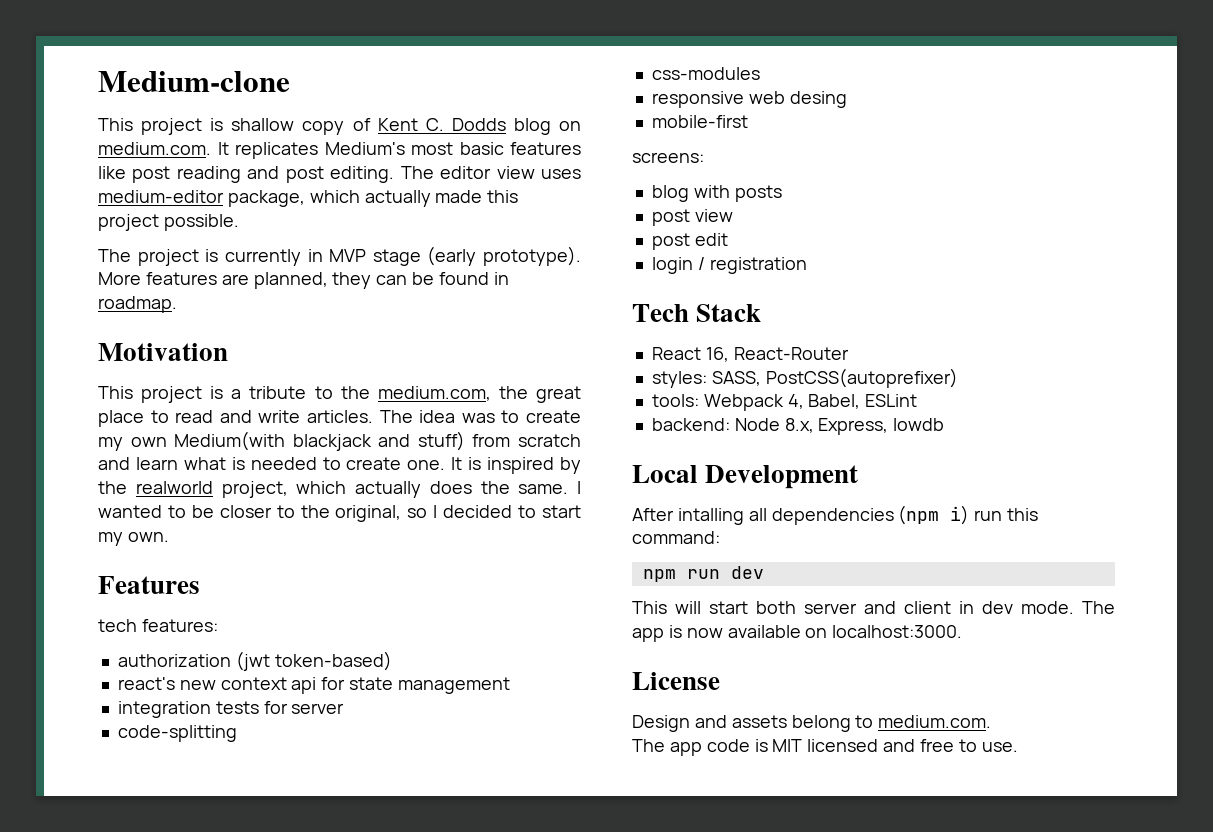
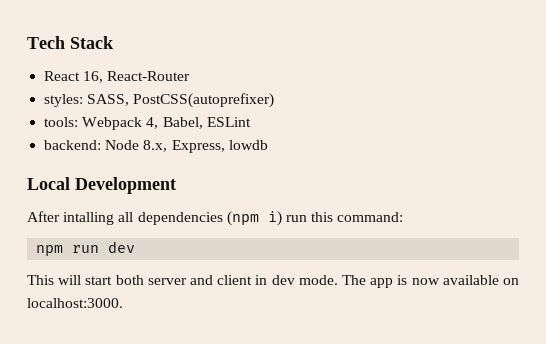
- Medium-clone
- This project is shallow copy of Kent C. Dodds blog on medium.com. It replicates Medium's most basic features like post reading and post editing. The editor view uses medium-editor package, which actually made this project possible.
- The project is currently in MVP stage (early prototype). More features are planned, they can be found in roadmap.
- Motivation
- This project is a tribute to the medium.com, the great place to read and write articles. The idea was to create my own Medium(with blackjack and stuff) from scratch and learn what is needed to create one. It is inspired by the realworld project, which actually does the same. I wanted to be closer to the original, so I decided to start my own.
- Features
- tech features:
- authorization (jwt token-based)
- react's new context api for state management
- integration tests for server
- code-splitting
- css-modules
- responsive web desing
- mobile-first
- screens:
- blog with posts
- post view
- post edit
- login / registration
- License
- Design and assets belong to medium.com.
- The app code is MIT licensed and free to use.

